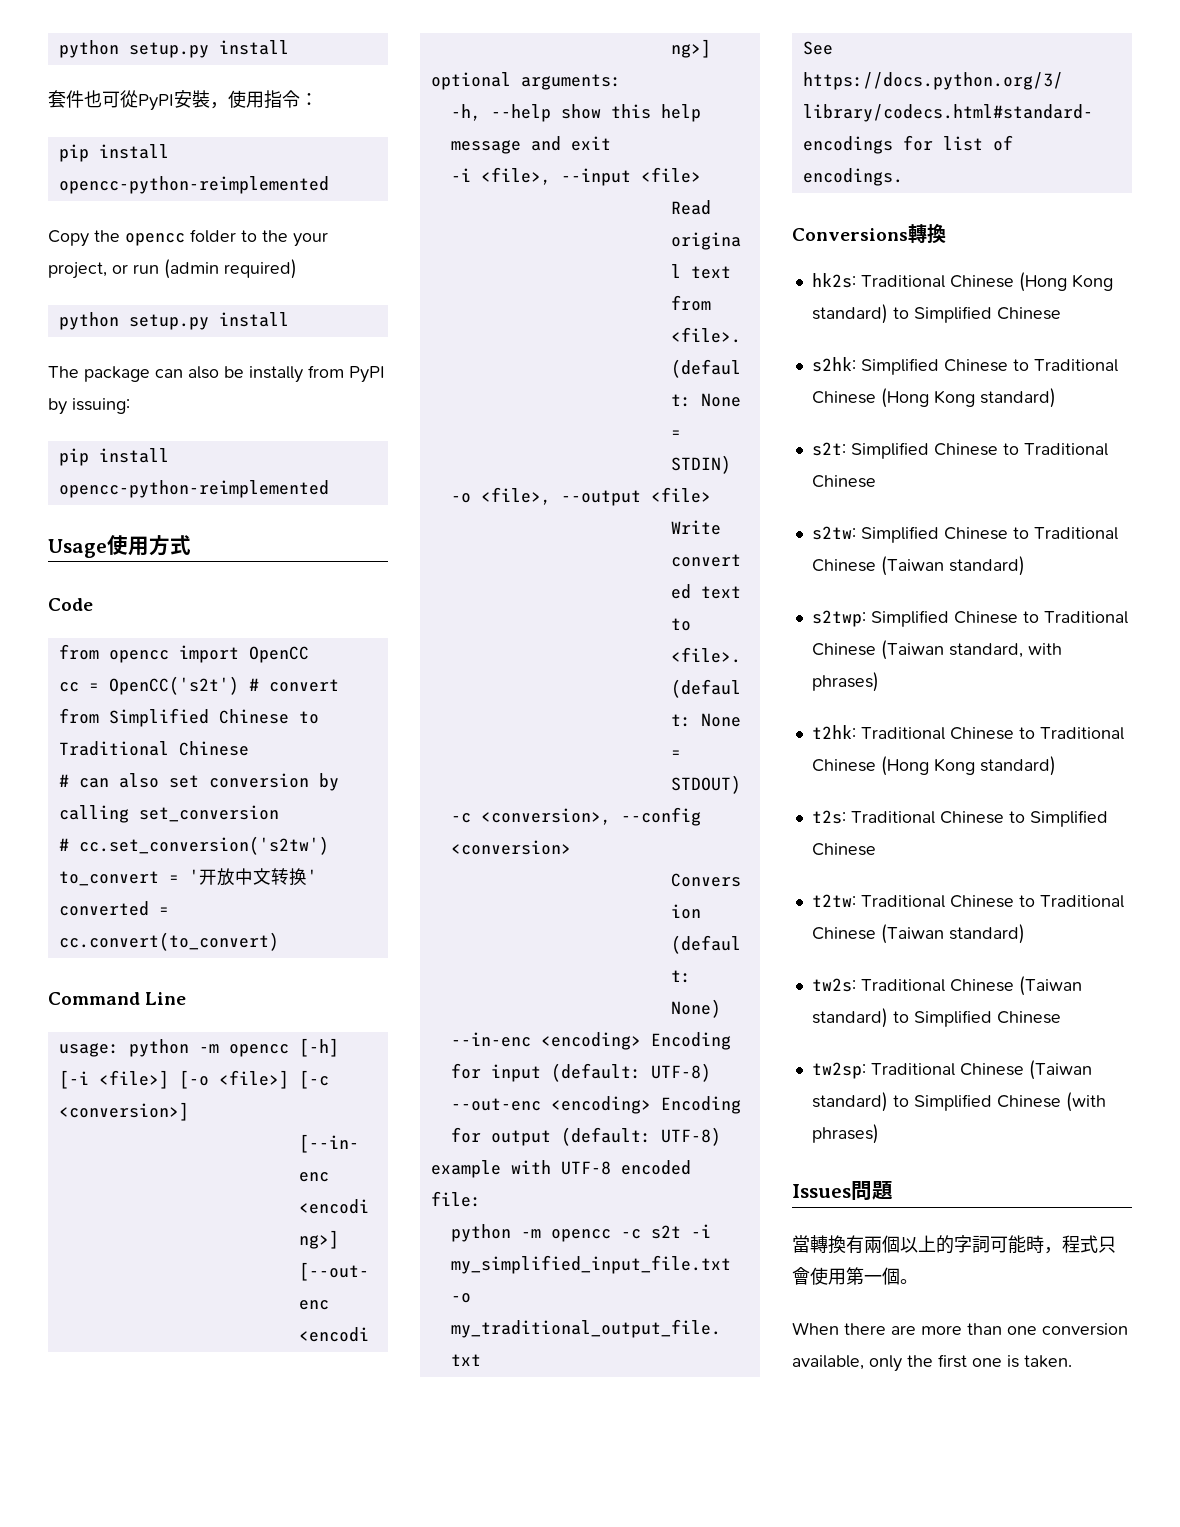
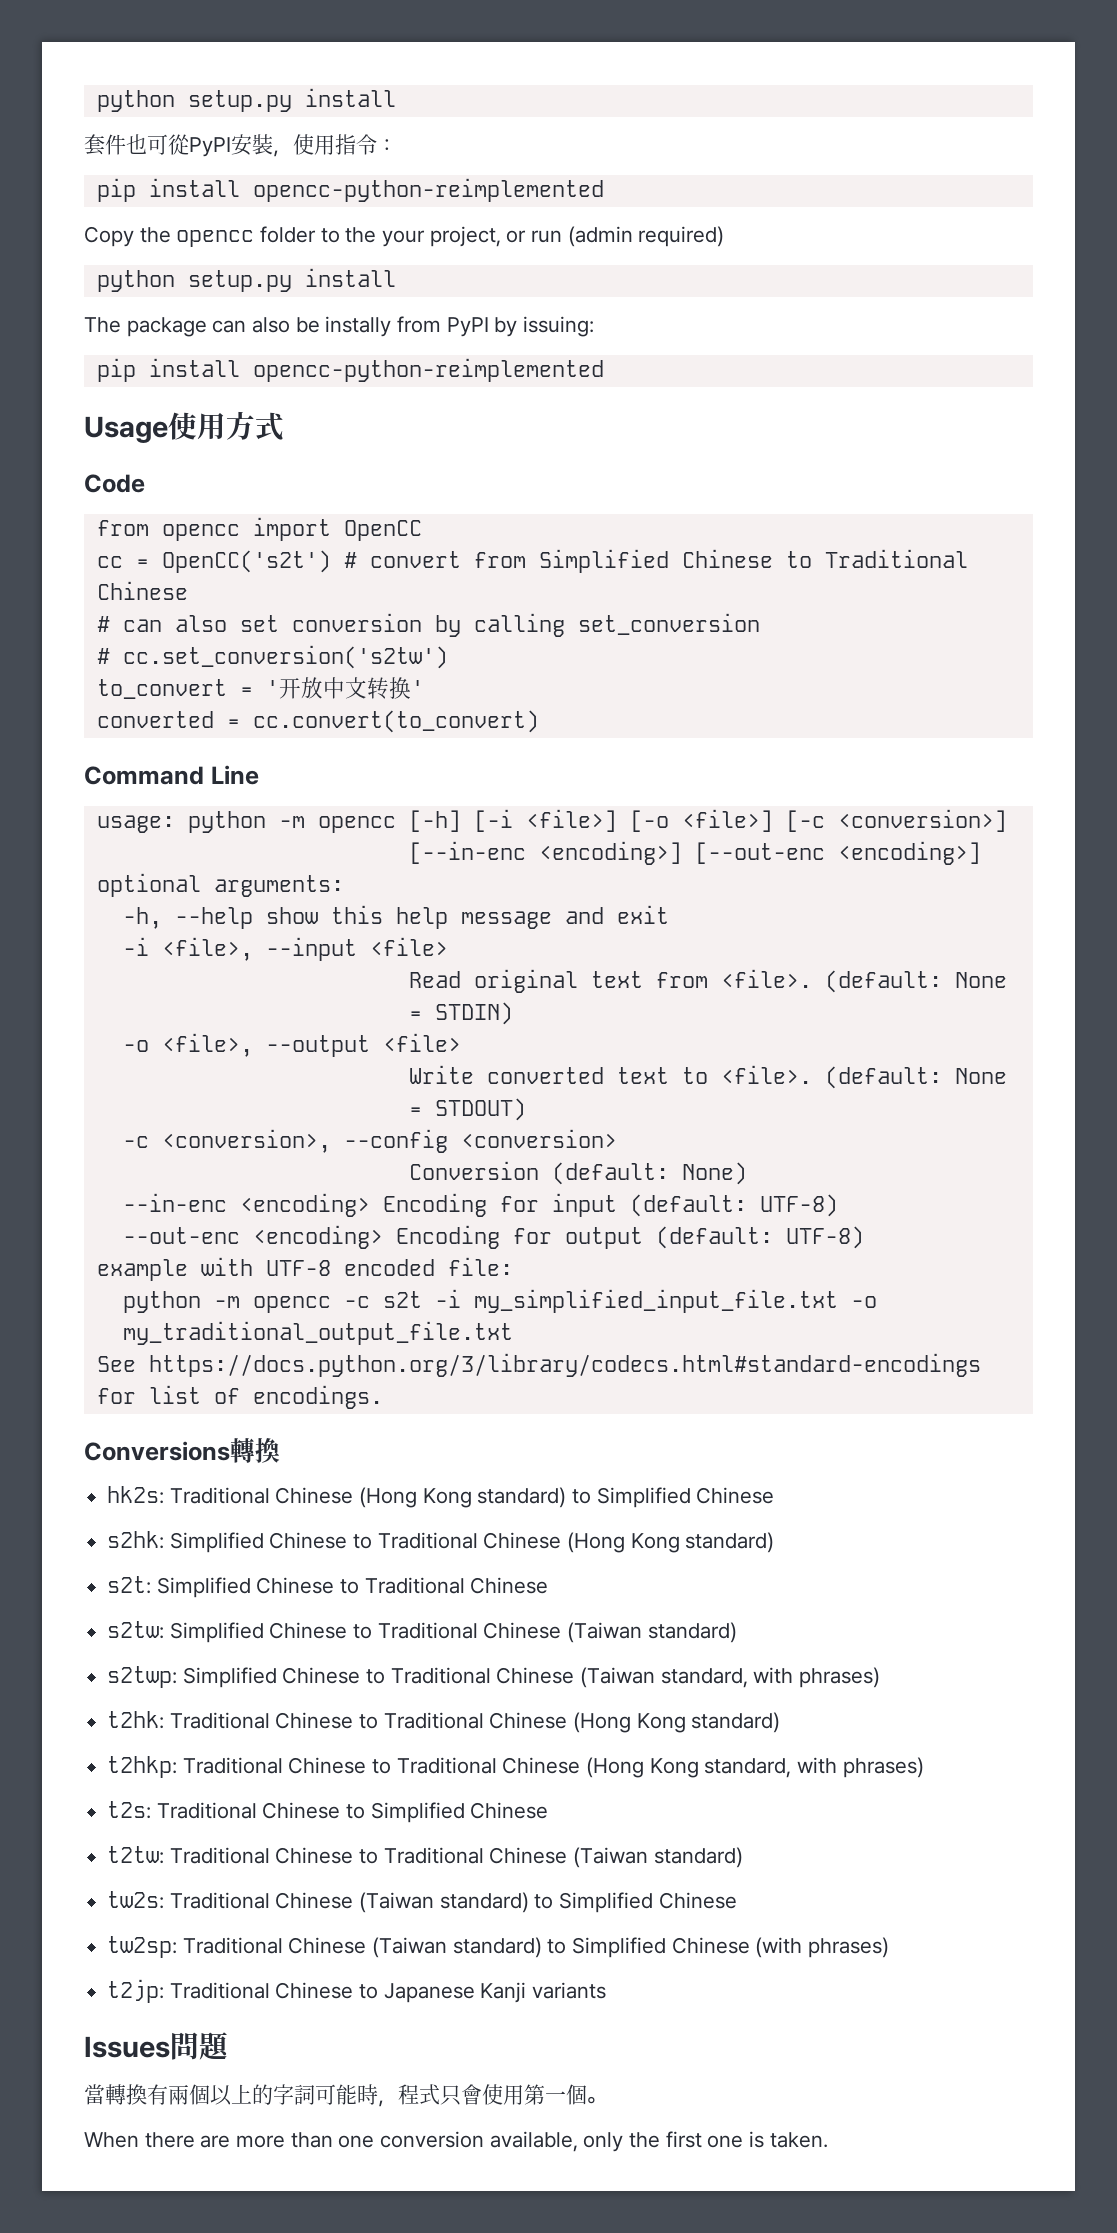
+ t2hkp: Traditional Chinese to Traditional Chinese (Hong Kong standard, with phrases)
+ t2jp: Traditional Chinese to Japanese Kanji variants

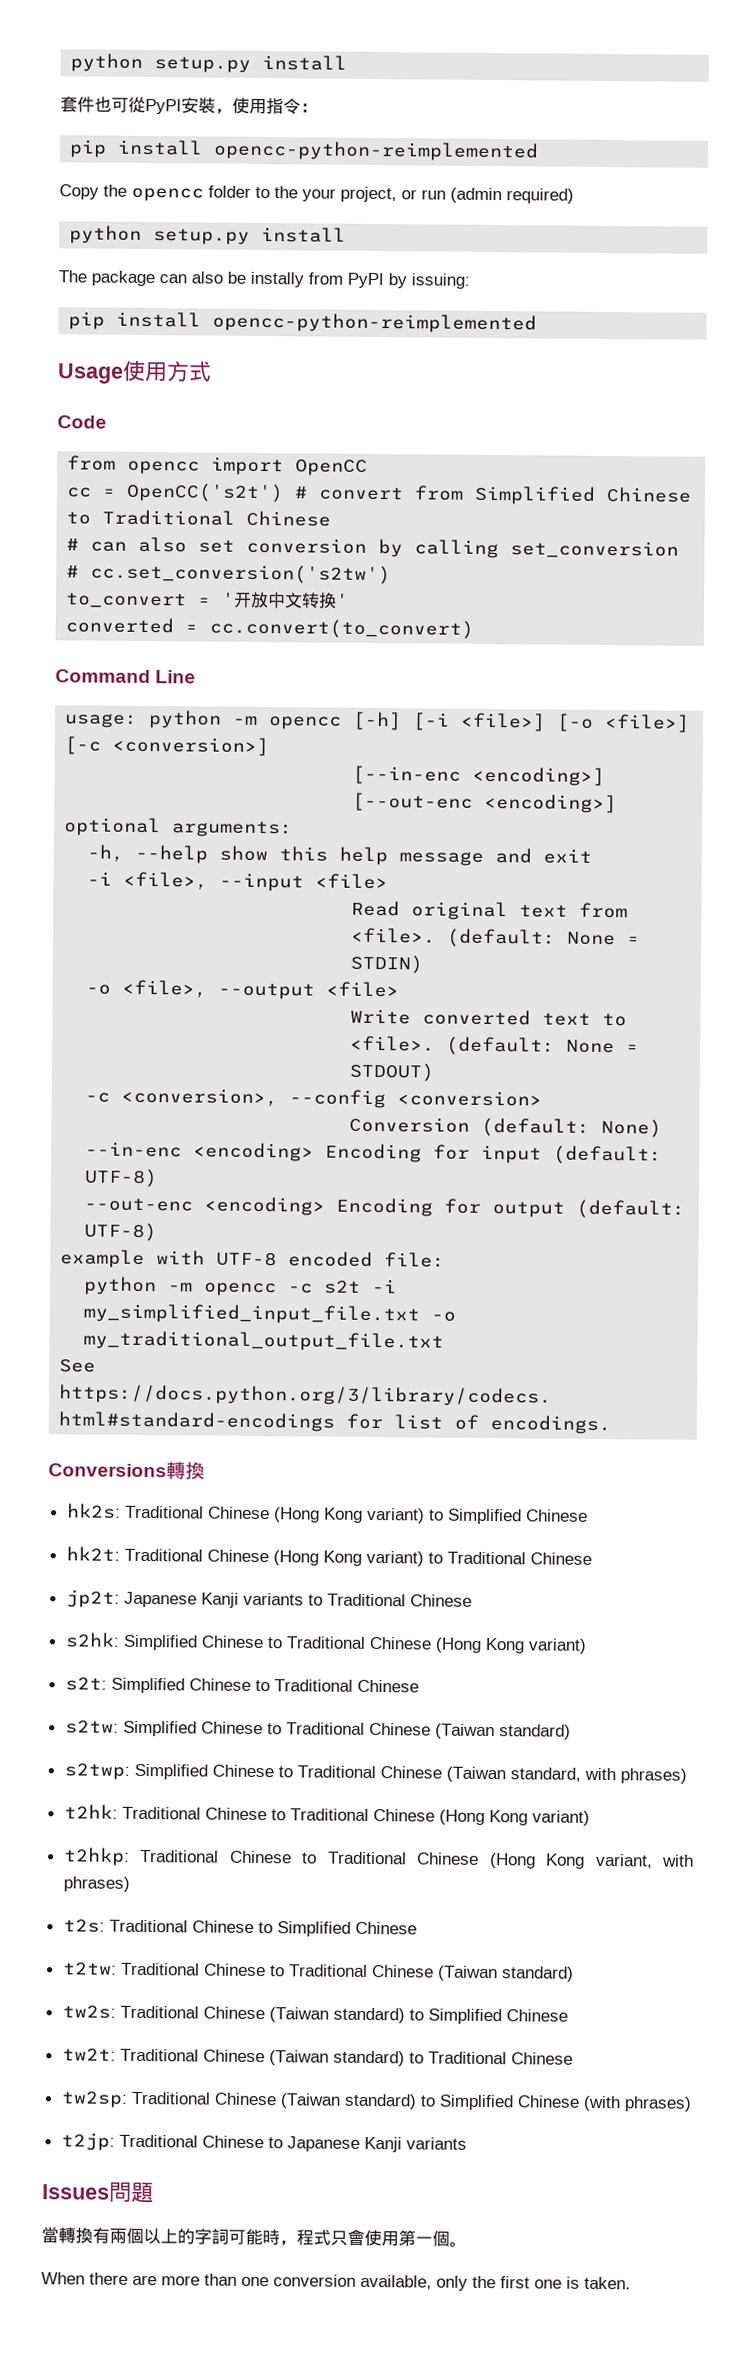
- hk2s: Traditional Chinese (Hong Kong standard) to Simplified Chinese
+ hk2s: Traditional Chinese (Hong Kong variant) to Simplified Chinese
+ hk2t: Traditional Chinese (Hong Kong variant) to Traditional Chinese
+ jp2t: Japanese Kanji variants to Traditional Chinese
- s2hk: Simplified Chinese to Traditional Chinese (Hong Kong standard)
+ s2hk: Simplified Chinese to Traditional Chinese (Hong Kong variant)
- t2hk: Traditional Chinese to Traditional Chinese (Hong Kong standard)
+ t2hk: Traditional Chinese to Traditional Chinese (Hong Kong variant)
- t2hkp: Traditional Chinese to Traditional Chinese (Hong Kong standard, with phrases)
+ t2hkp: Traditional Chinese to Traditional Chinese (Hong Kong variant, with phrases)
+ tw2t: Traditional Chinese (Taiwan standard) to Traditional Chinese

